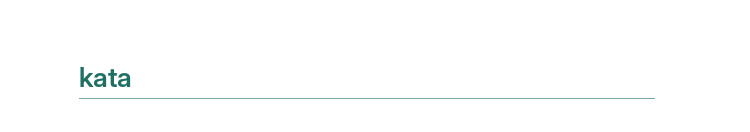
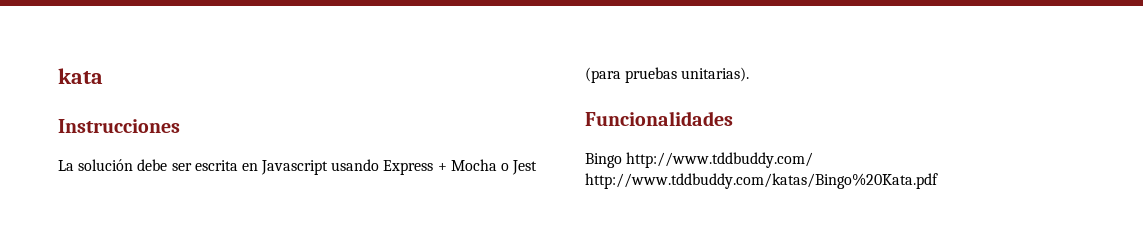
+ Instrucciones
+ La solución debe ser escrita en Javascript usando Express + Mocha o Jest (para pruebas unitarias).
+ Funcionalidades
+ Bingo http://www.tddbuddy.com/ http://www.tddbuddy.com/katas/Bingo%20Kata.pdf

